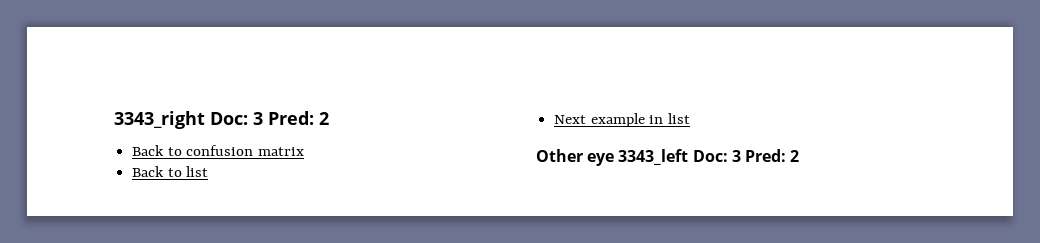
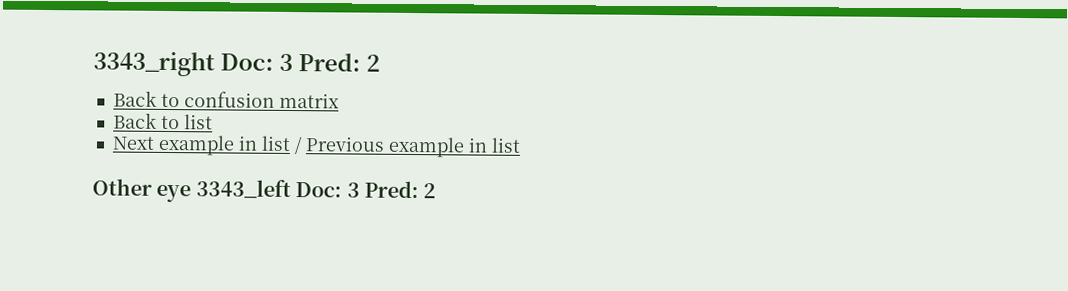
- Next example in list
+ Next example in list / Previous example in list

